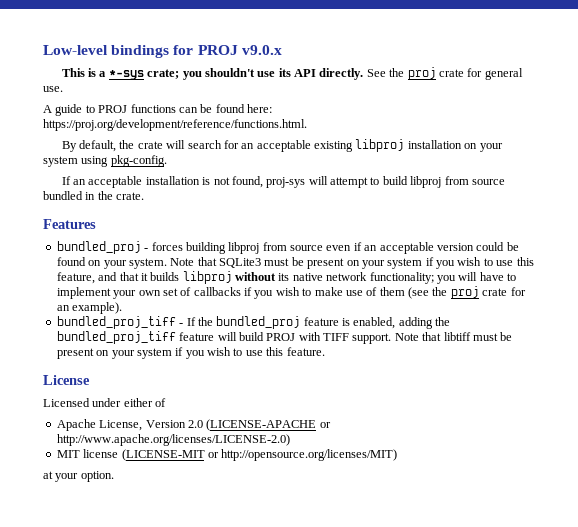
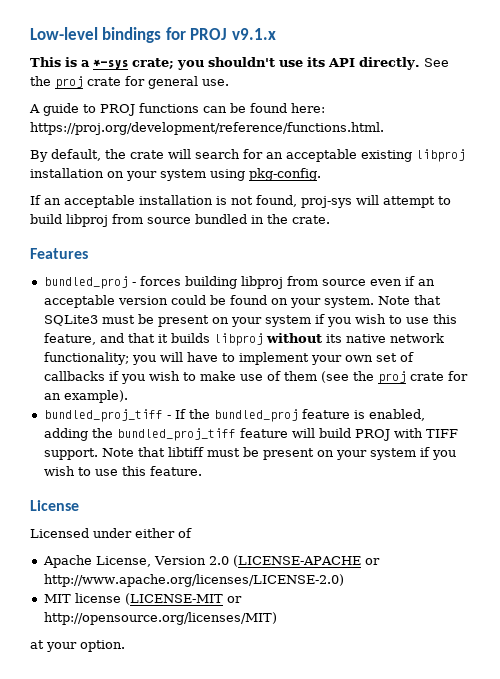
- Low-level bindings for PROJ v9.0.x
+ Low-level bindings for PROJ v9.1.x

